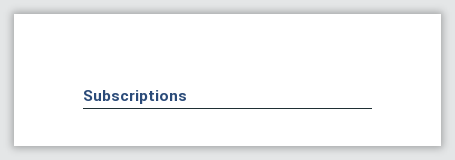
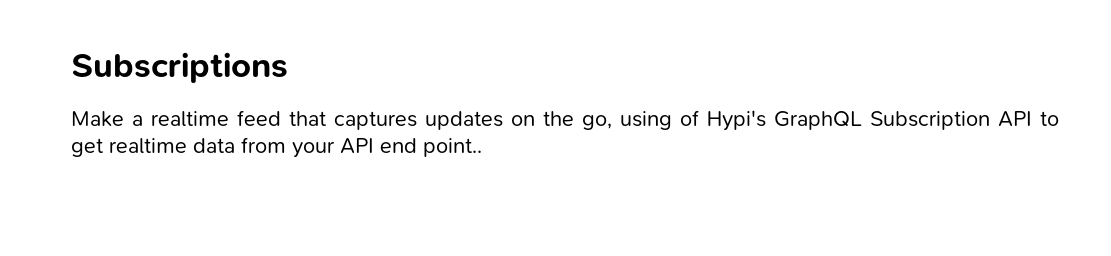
+ Make a realtime feed that captures updates on the go, using of Hypi's GraphQL Subscription API to get realtime data from your API end point..

